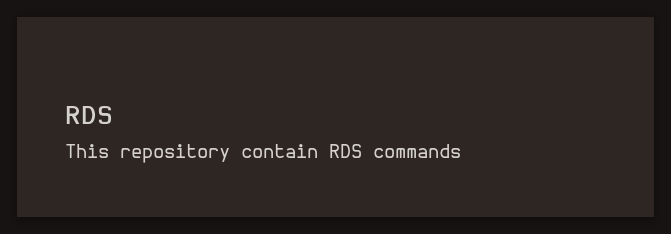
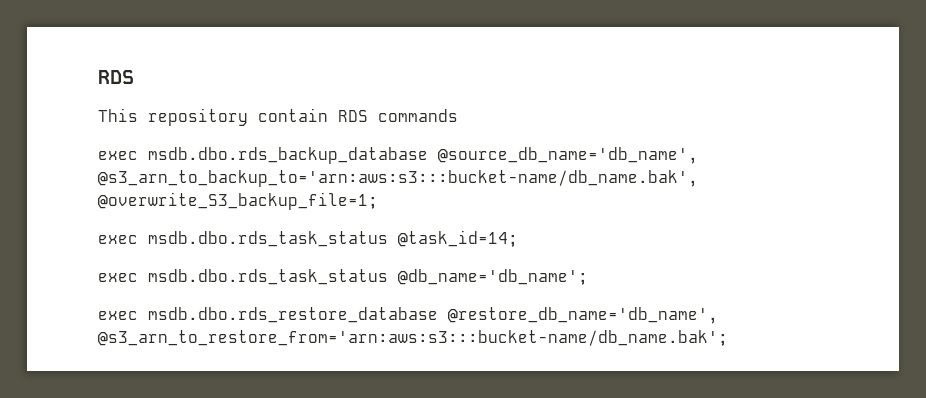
+ exec msdb.dbo.rds_backup_database @source_db_name='db_name', @s3_arn_to_backup_to='arn:aws:s3:::bucket-name/db_name.bak', @overwrite_S3_backup_file=1;
+ exec msdb.dbo.rds_task_status @task_id=14;
+ exec msdb.dbo.rds_task_status @db_name='db_name';
+ exec msdb.dbo.rds_restore_database @restore_db_name='db_name', @s3_arn_to_restore_from='arn:aws:s3:::bucket-name/db_name.bak';

